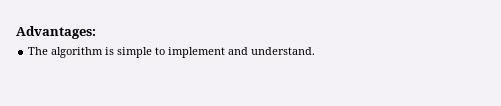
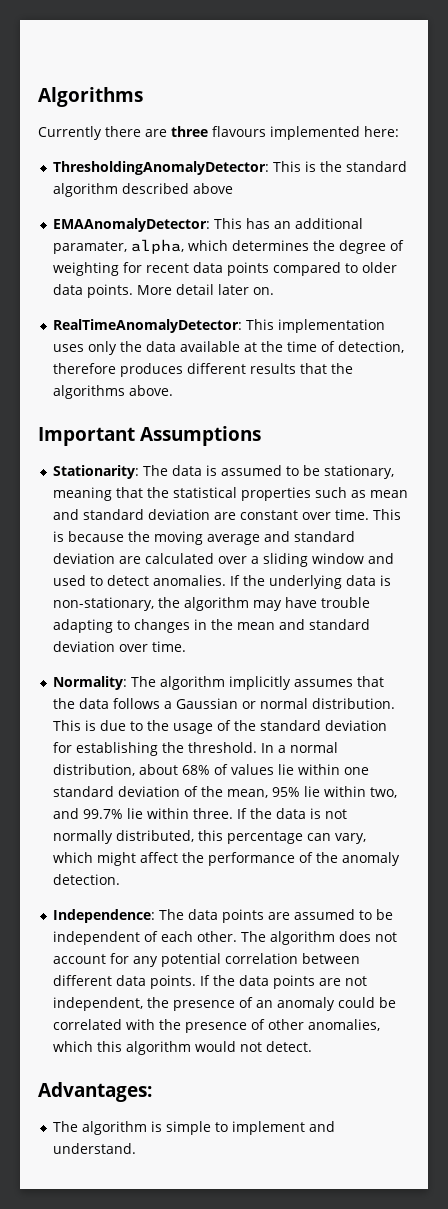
+ Algorithms
+ Currently there are three flavours implemented here:
+ ThresholdingAnomalyDetector: This is the standard algorithm described above
+ EMAAnomalyDetector: This has an additional paramater, alpha, which determines the degree of weighting for recent data points compared to older data points. More detail later on.
+ RealTimeAnomalyDetector: This implementation uses only the data available at the time of detection, therefore produces different results that the algorithms above.
+ Important Assumptions
+ Stationarity: The data is assumed to be stationary, meaning that the statistical properties such as mean and standard deviation are constant over time. This is because the moving average and standard deviation are calculated over a sliding window and used to detect anomalies. If the underlying data is non-stationary, the algorithm may have trouble adapting to changes in the mean and standard deviation over time.
+ Normality: The algorithm implicitly assumes that the data follows a Gaussian or normal distribution. This is due to the usage of the standard deviation for establishing the threshold. In a normal distribution, about 68% of values lie within one standard deviation of the mean, 95% lie within two, and 99.7% lie within three. If the data is not normally distributed, this percentage can vary, which might affect the performance of the anomaly detection.
+ Independence: The data points are assumed to be independent of each other. The algorithm does not account for any potential correlation between different data points. If the data points are not independent, the presence of an anomaly could be correlated with the presence of other anomalies, which this algorithm would not detect.

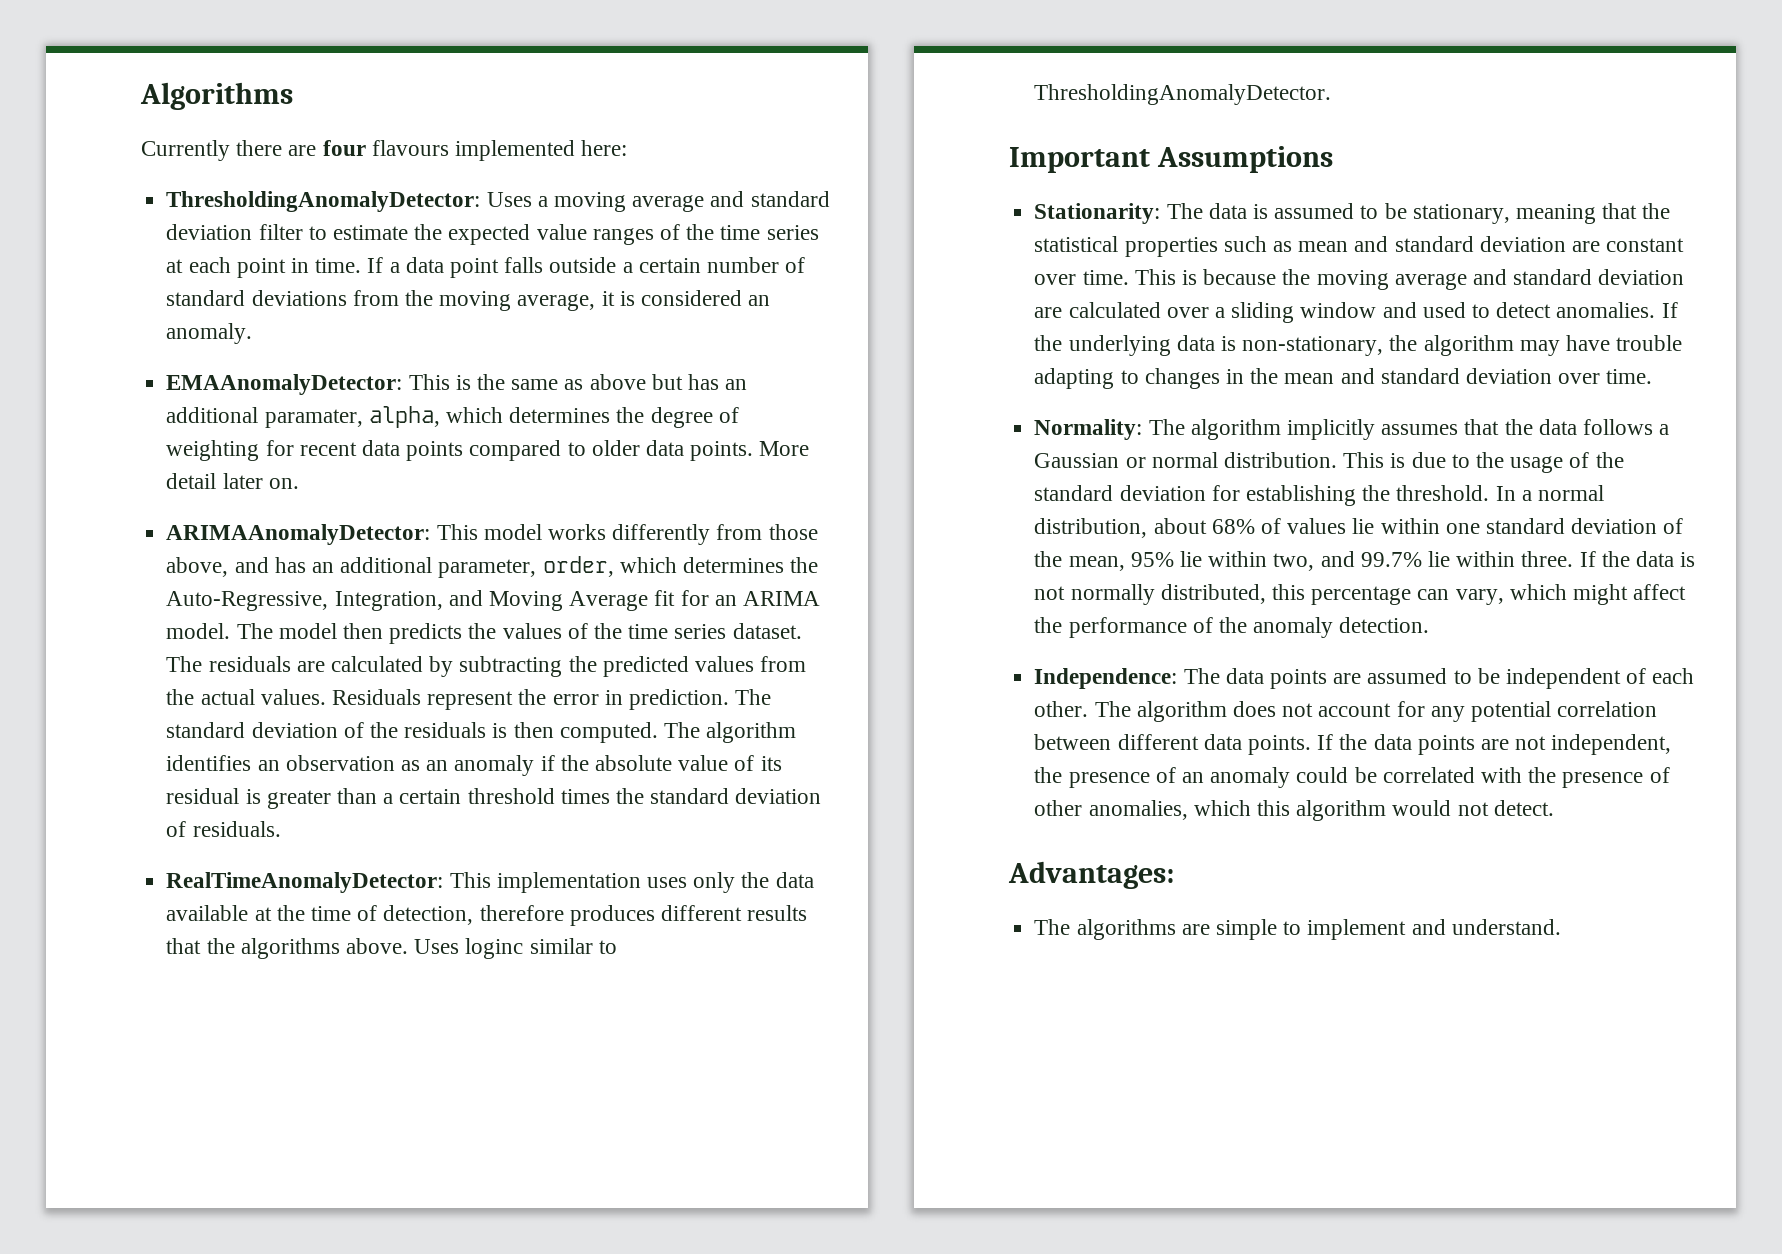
- Currently there are three flavours implemented here:
+ Currently there are four flavours implemented here:
- ThresholdingAnomalyDetector: This is the standard algorithm described above
- EMAAnomalyDetector: This has an additional paramater, alpha, which determines the degree of weighting for recent data points compared to older data points.
+ ThresholdingAnomalyDetector: Uses a moving average and standard deviation filter to estimate the expected value ranges of the time series at each point in time. If a data point falls outside a certain number of standard deviations from the moving average, it is considered an anomaly.
+ EMAAnomalyDetector: This is the same as above but has an additional paramater, alpha, which determines the degree of weighting for recent data points compared to older data points.
+ ARIMAAnomalyDetector: This model works differently from those above, and has an additional parameter, order, which determines the Auto-Regressive, Integration, and Moving Average fit for an ARIMA model. The model then predicts the values of the time series dataset. The residuals are calculated by subtracting the predicted values from the actual values. Residuals represent the error in prediction. The standard deviation of the residuals is then computed. The algorithm identifies an observation as an anomaly if the absolute value of its residual is greater than a certain threshold times the standard deviation of residuals.
+ Uses loginc similar to ThresholdingAnomalyDetector.
- The algorithm is simple to implement and understand.
+ The algorithms are simple to implement and understand.

